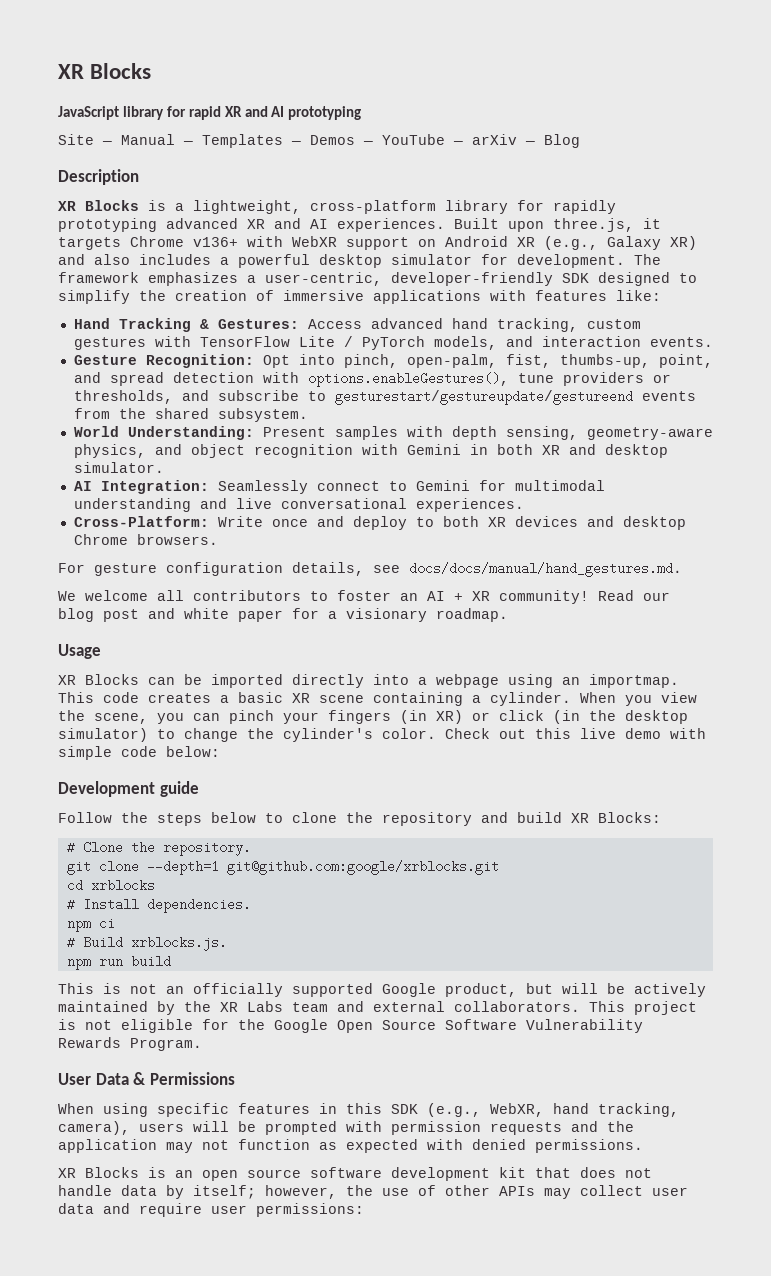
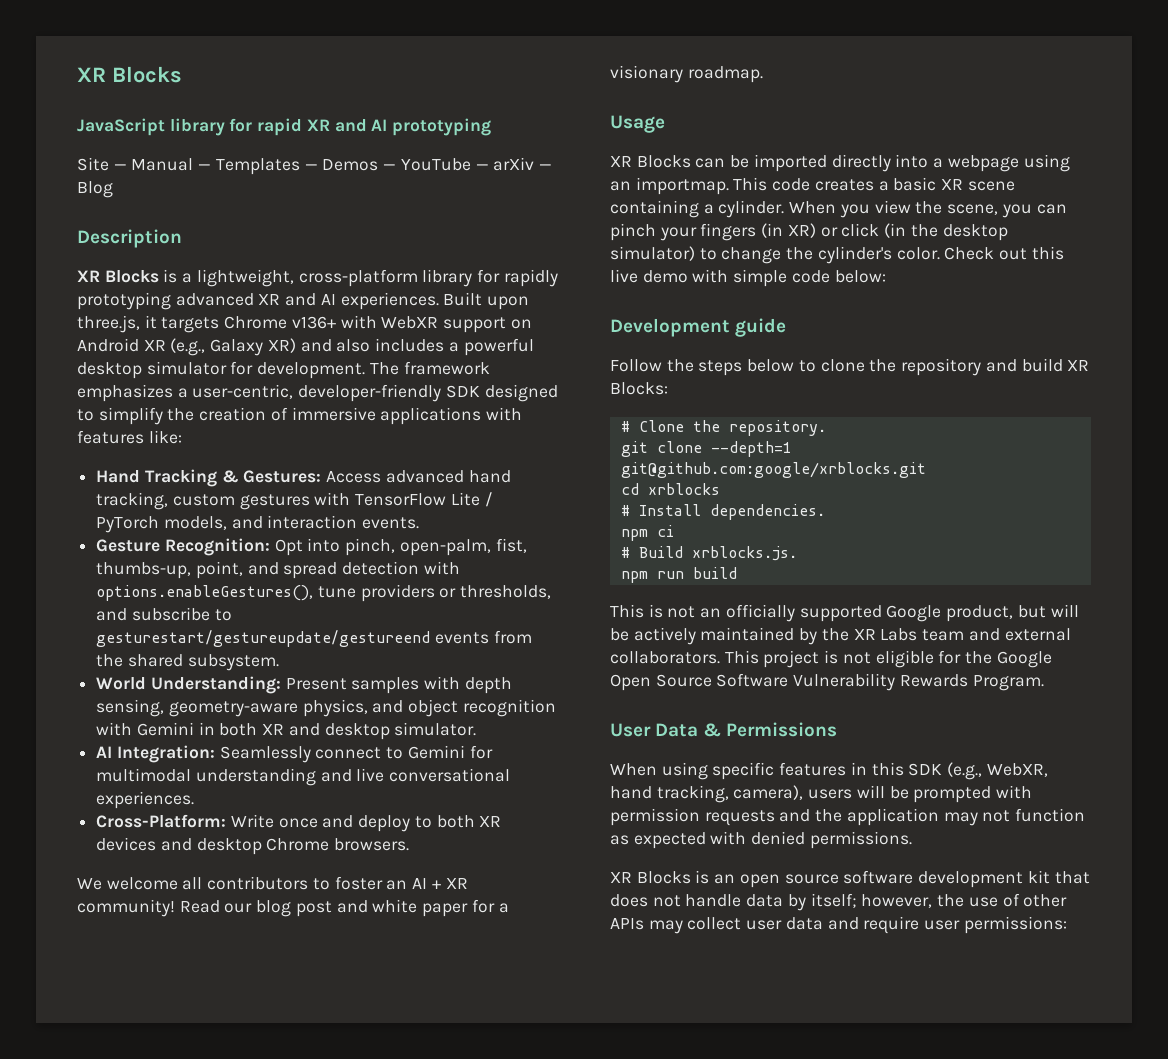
- For gesture configuration details, see docs/docs/manual/hand_gestures.md.

